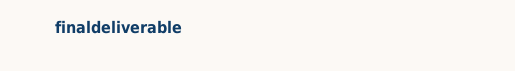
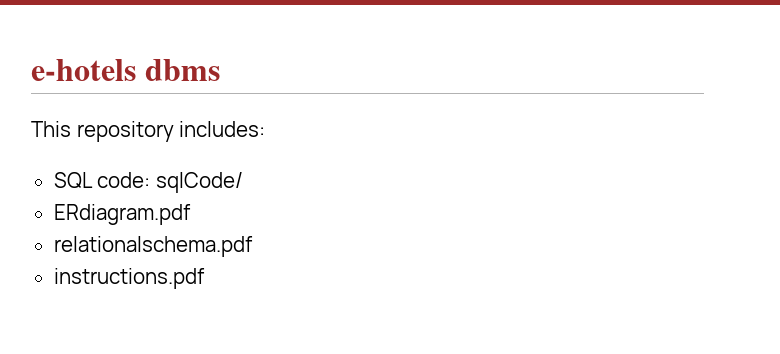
- finaldeliverable
+ e-hotels dbms
+ This repository includes:
+ SQL code: sqlCode/
+ ERdiagram.pdf
+ relationalschema.pdf
+ instructions.pdf

